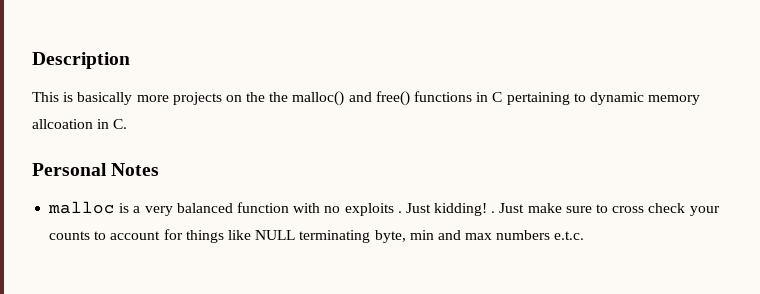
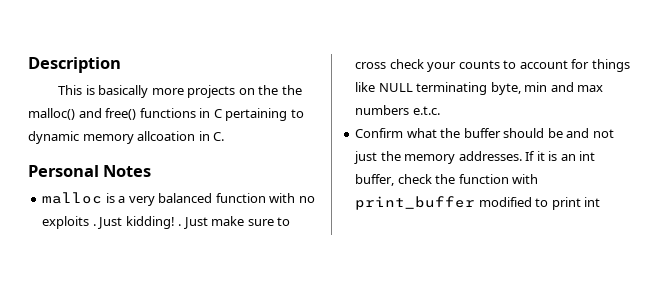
+ Confirm what the buffer should be and not just the memory addresses. If it is an int buffer, check the function with print_buffer modified to print int

